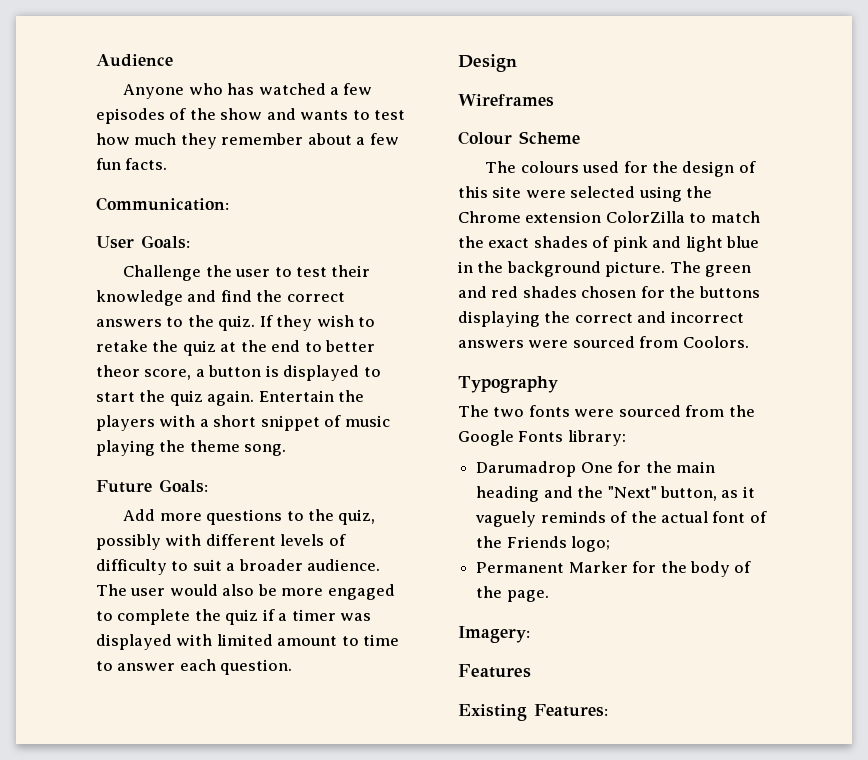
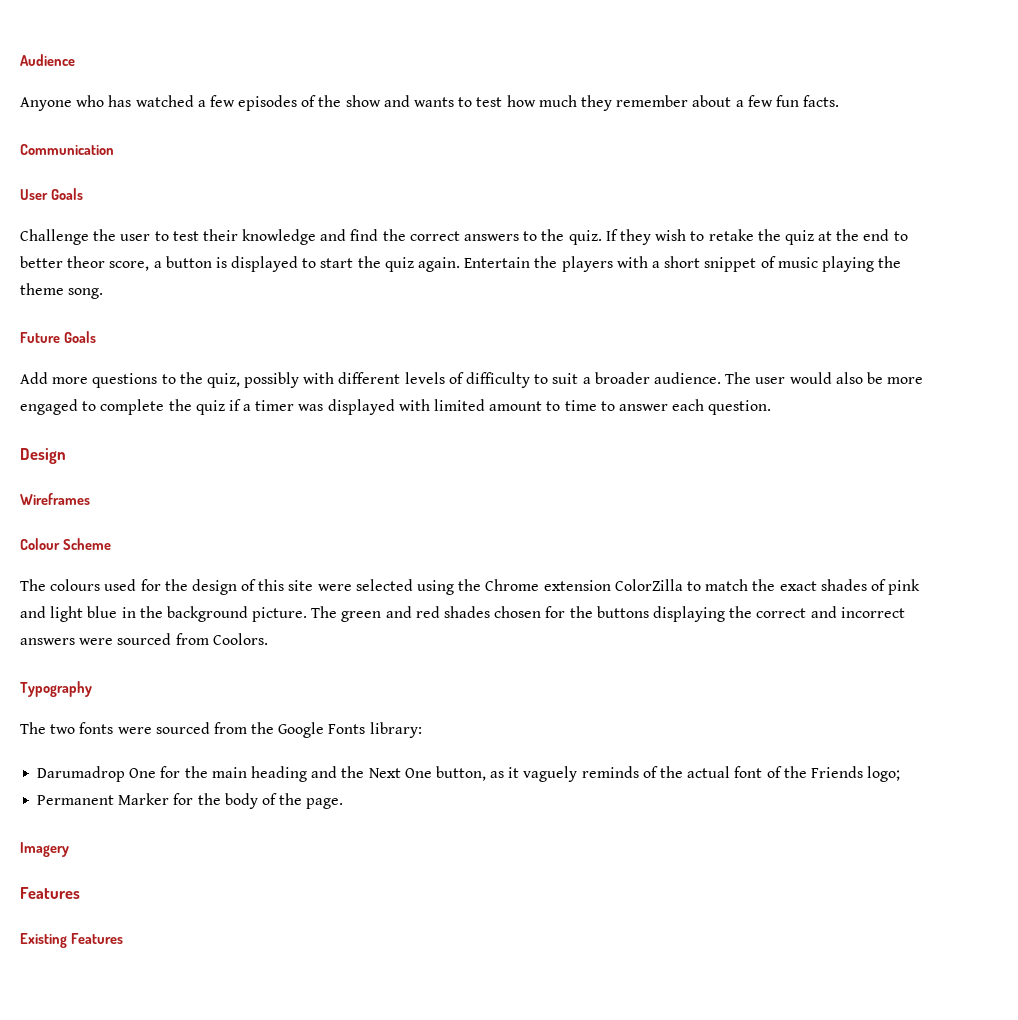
- Communication:
+ Communication
- User Goals:
+ User Goals
- Future Goals:
+ Future Goals
- Darumadrop One for the main heading and the "Next" button, as it vaguely reminds of the actual font of the Friends logo;
+ Darumadrop One for the main heading and the Next One button, as it vaguely reminds of the actual font of the Friends logo;
- Imagery:
+ Imagery
- Existing Features:
+ Existing Features

